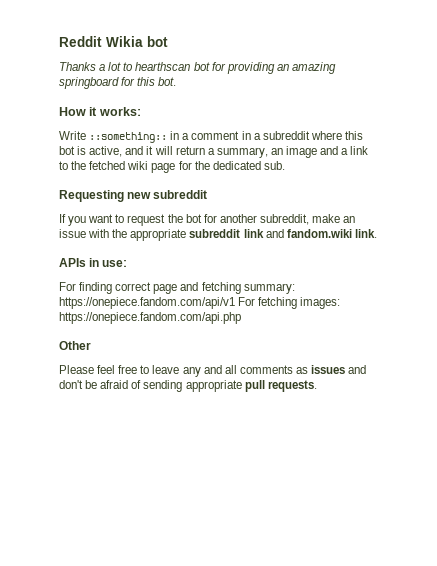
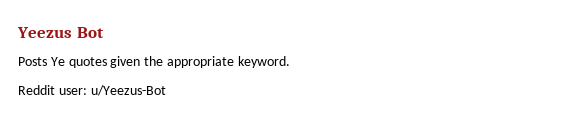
- Reddit Wikia bot
- Thanks a lot to hearthscan bot for providing an amazing springboard for this bot.
- How it works:
- Write ::something:: in a comment in a subreddit where this bot is active, and it will return a summary, an image and a link to the fetched wiki page for the dedicated sub.
- Requesting new subreddit
- If you want to request the bot for another subreddit, make an issue with the appropriate subreddit link and fandom.wiki link.
- APIs in use:
- For finding correct page and fetching summary: https://onepiece.fandom.com/api/v1 For fetching images: https://onepiece.fandom.com/api.php
- Other
- Please feel free to leave any and all comments as issues and don't be afraid of sending appropriate pull requests.
+ Yeezus Bot
+ Posts Ye quotes given the appropriate keyword.
+ Reddit user: u/Yeezus-Bot

